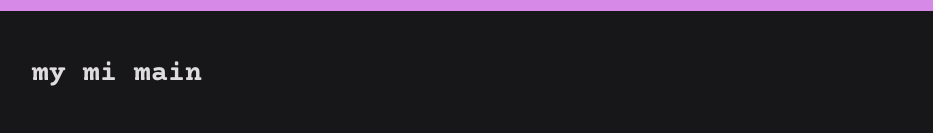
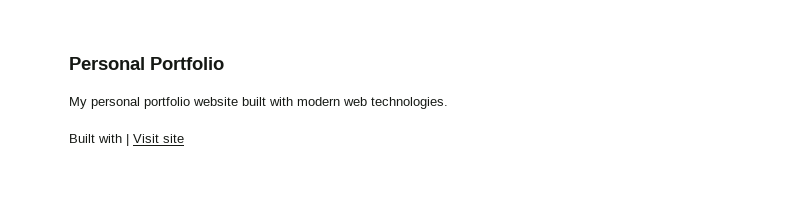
- my mi main
+ Personal Portfolio
+ My personal portfolio website built with modern web technologies.
+ Built with | Visit site

